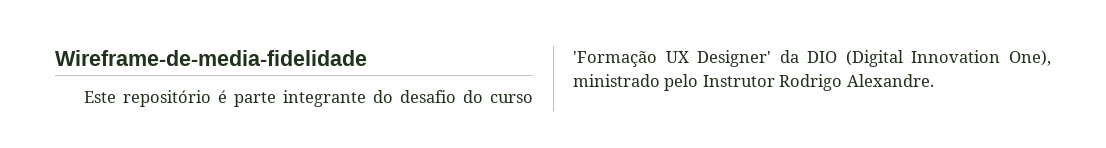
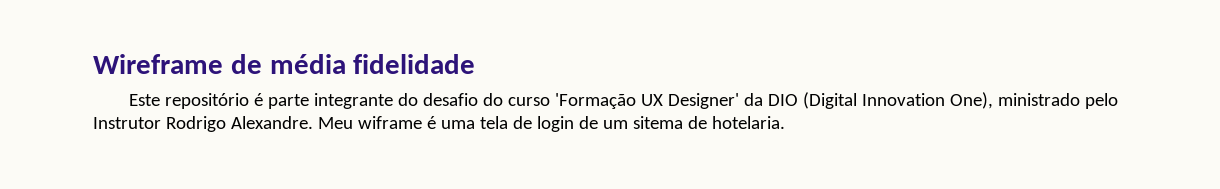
- Wireframe-de-media-fidelidade
+ Wireframe de média fidelidade
+ Meu wiframe é uma tela de login de um sitema de hotelaria.

